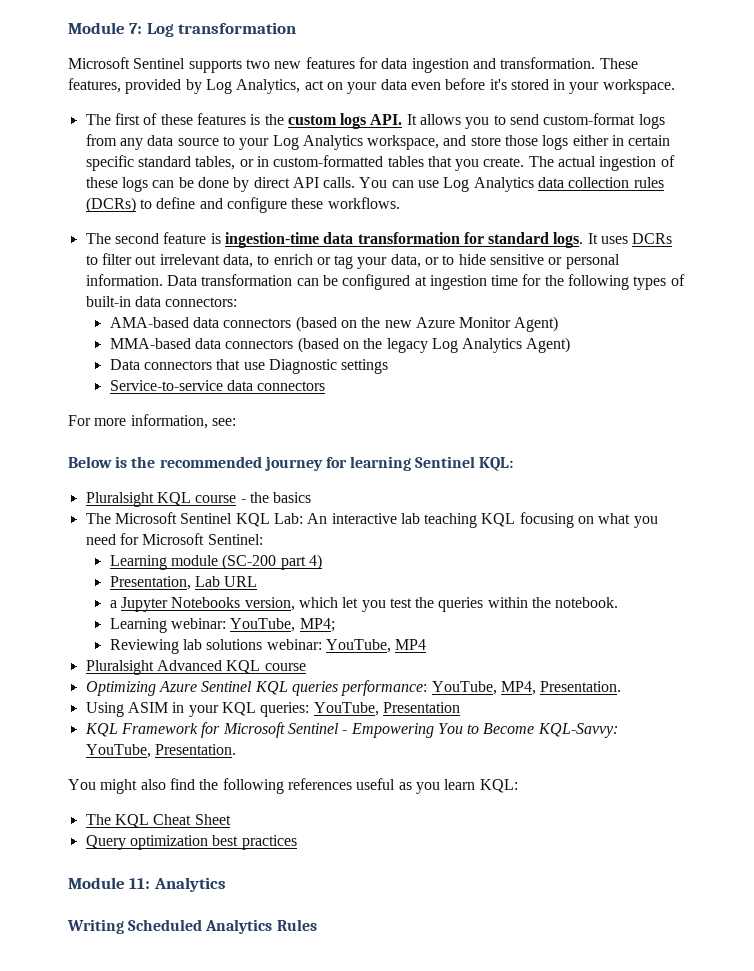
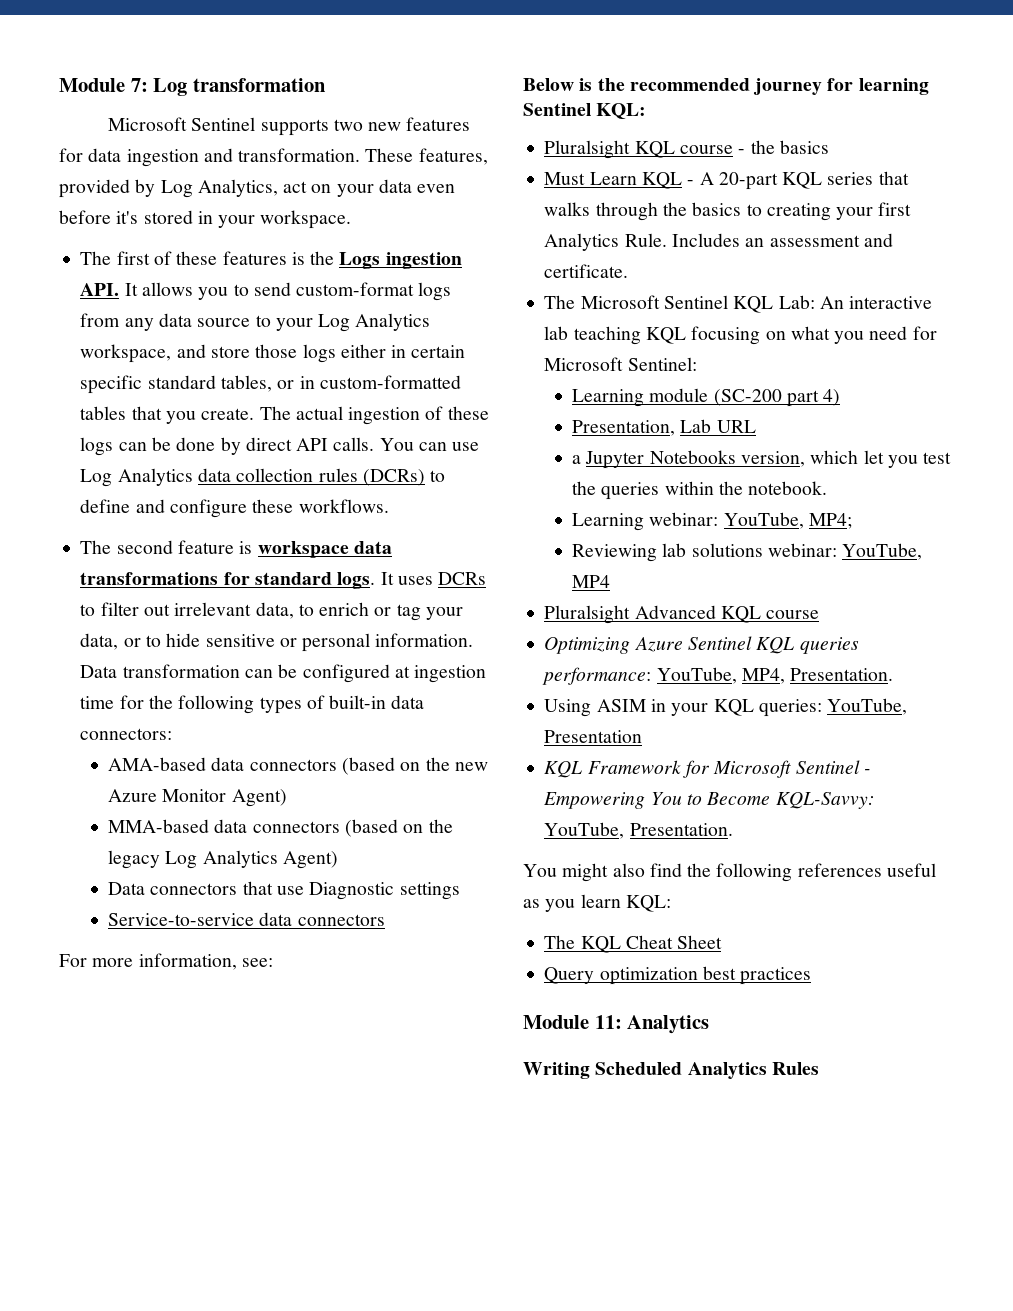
- The first of these features is the custom logs API. It allows you to send custom-format logs from any data source to your Log Analytics workspace, and store those logs either in certain specific standard tables, or in custom-formatted tables that you create.
+ The first of these features is the Logs ingestion API. It allows you to send custom-format logs from any data source to your Log Analytics workspace, and store those logs either in certain specific standard tables, or in custom-formatted tables that you create.
- The second feature is ingestion-time data transformation for standard logs.
+ The second feature is workspace data transformations for standard logs.
+ Must Learn KQL - A 20-part KQL series that walks through the basics to creating your first Analytics Rule. Includes an assessment and certificate.

